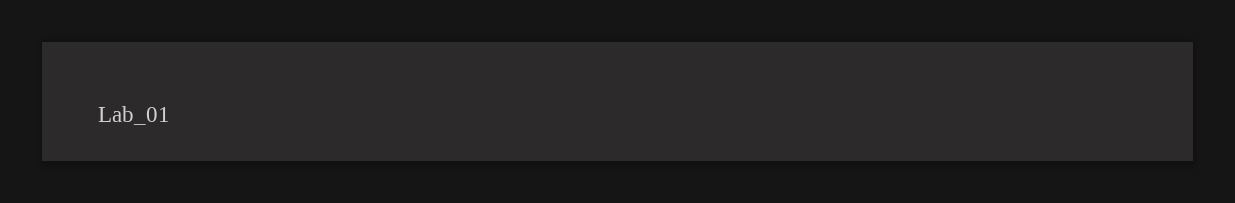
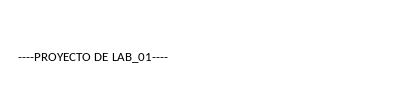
- Lab_01
+ ----PROYECTO DE LAB_01----

